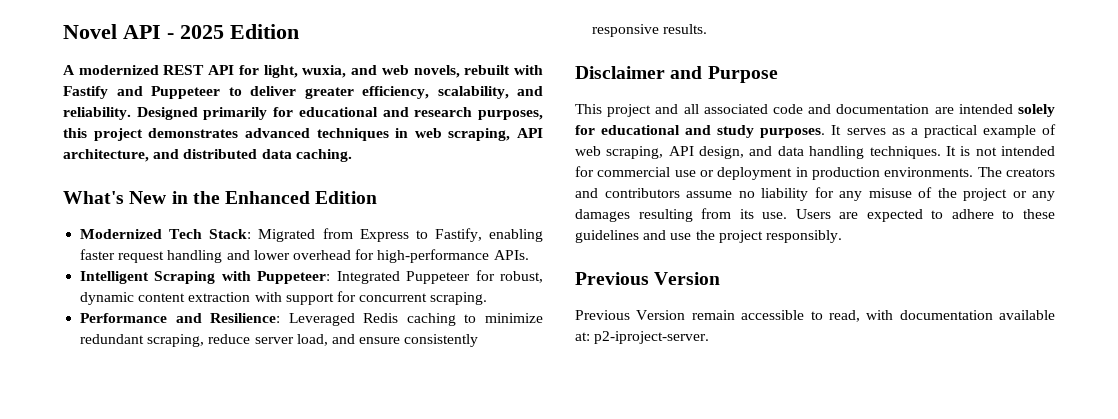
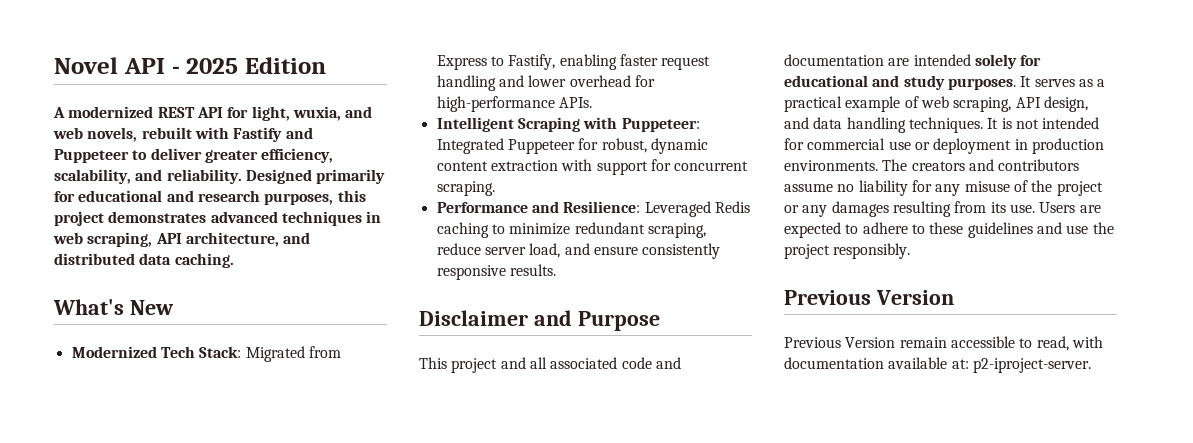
- What's New in the Enhanced Edition
+ What's New

